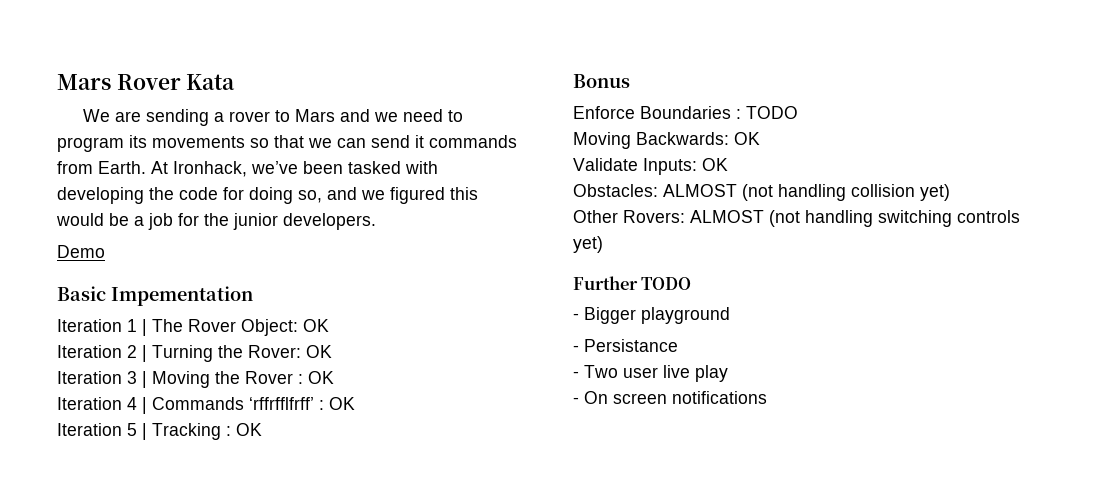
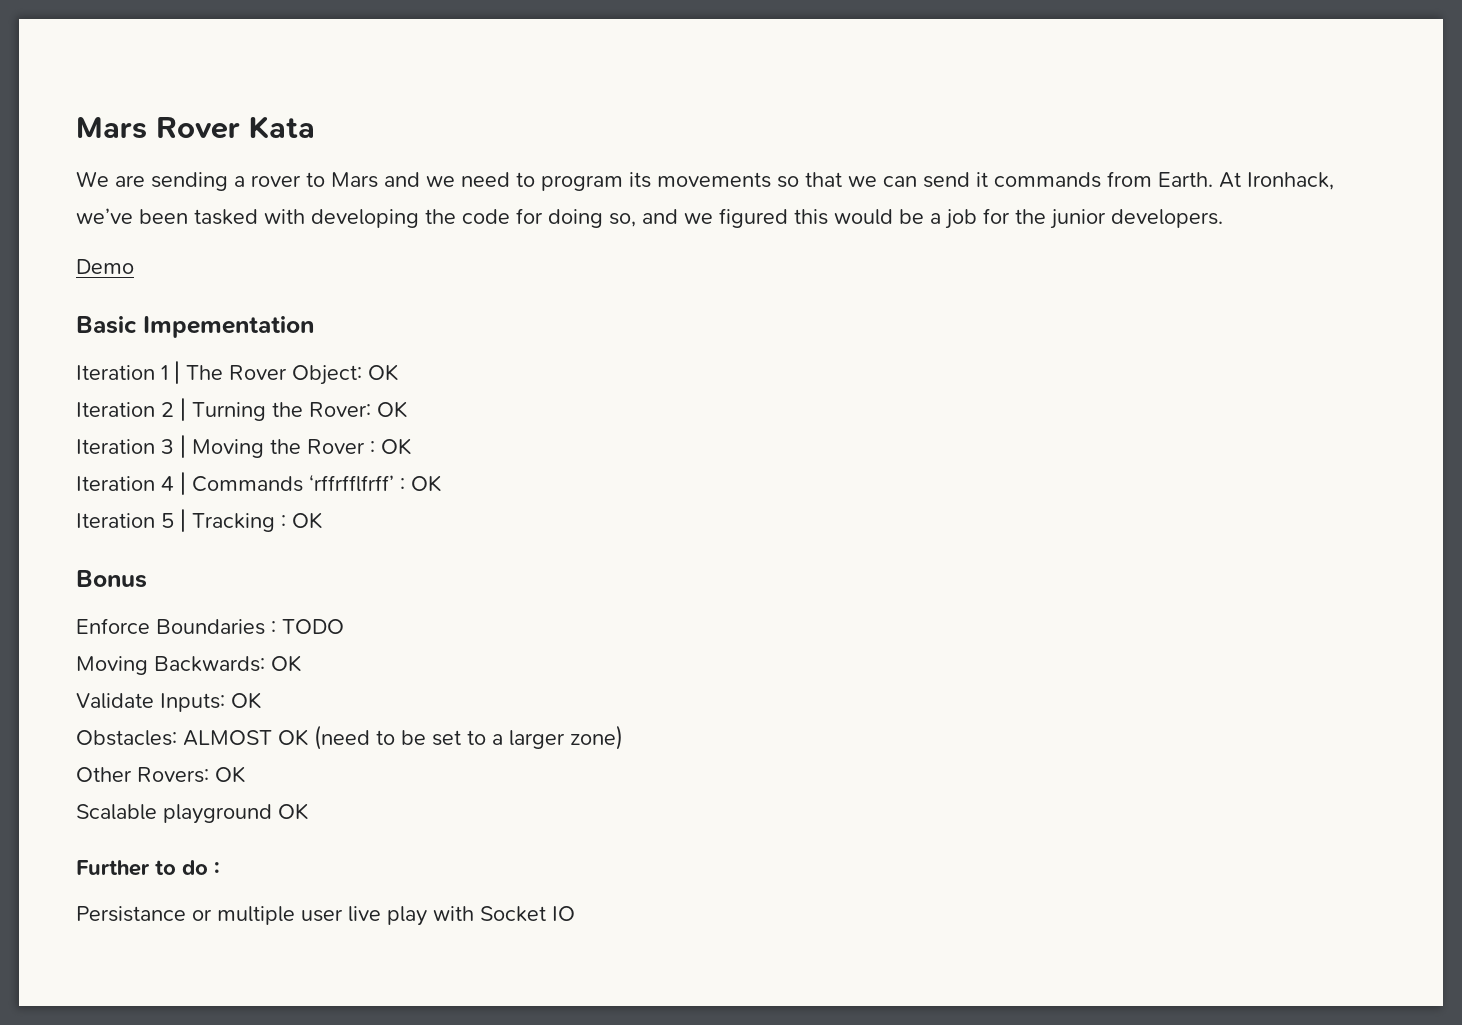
- Obstacles: ALMOST (not handling collision yet)
- Other Rovers: ALMOST (not handling switching controls yet)
- Further TODO
- - Bigger playground
- - Persistance
- - Two user live play
- - On screen notifications
+ Obstacles: ALMOST OK (need to be set to a larger zone)
+ Other Rovers: OK
+ Scalable playground OK
+ Further to do :
+ Persistance or multiple user live play with Socket IO

